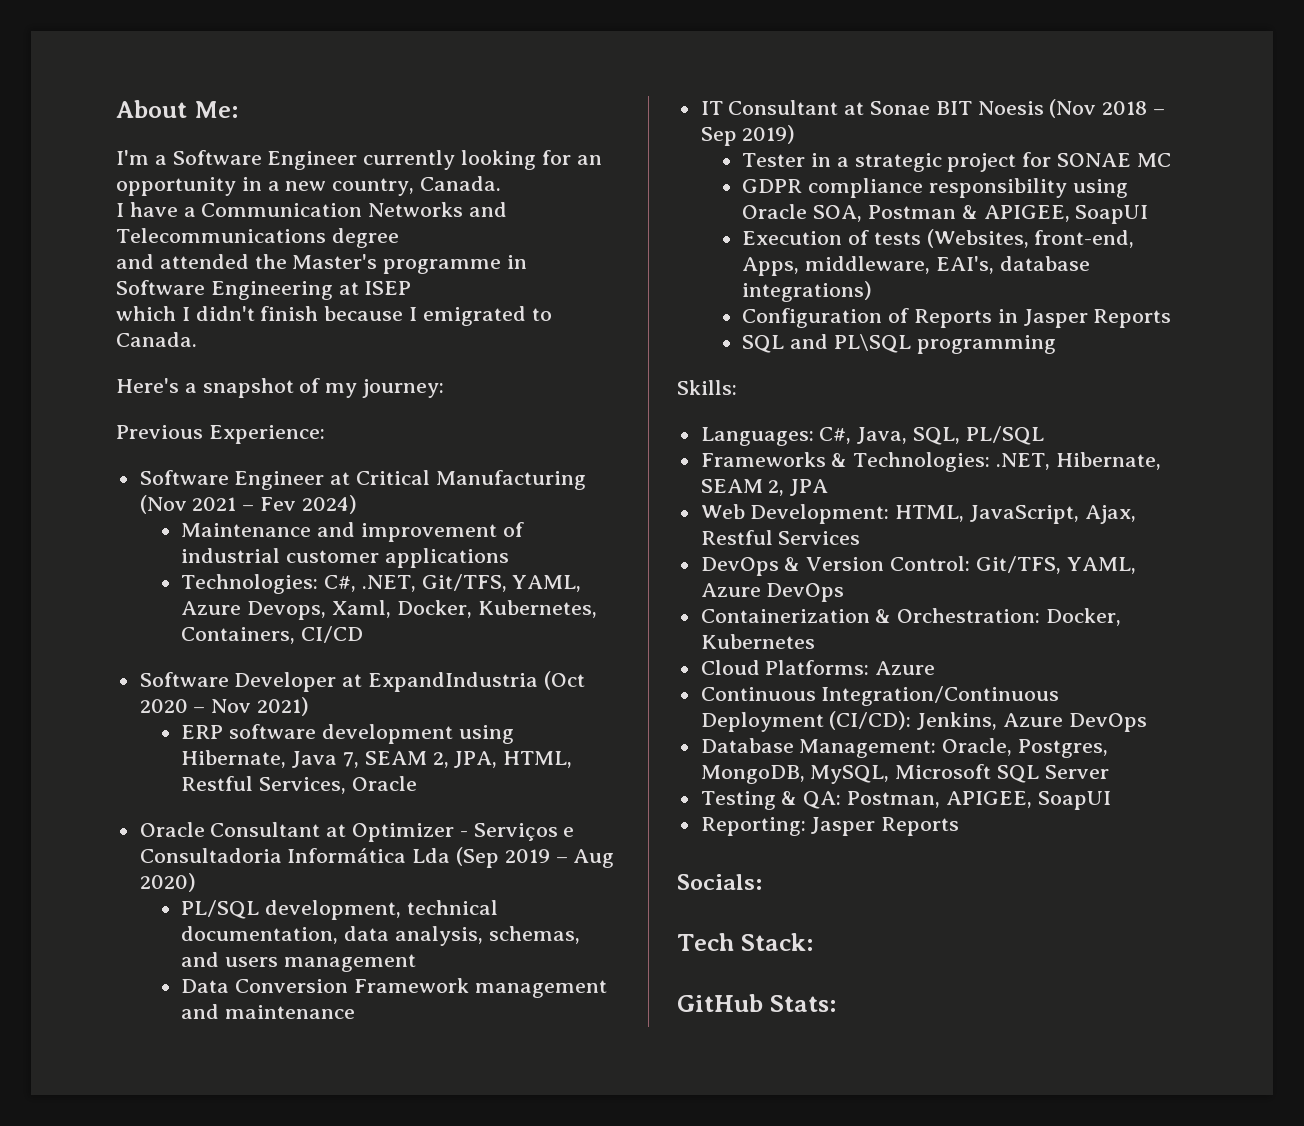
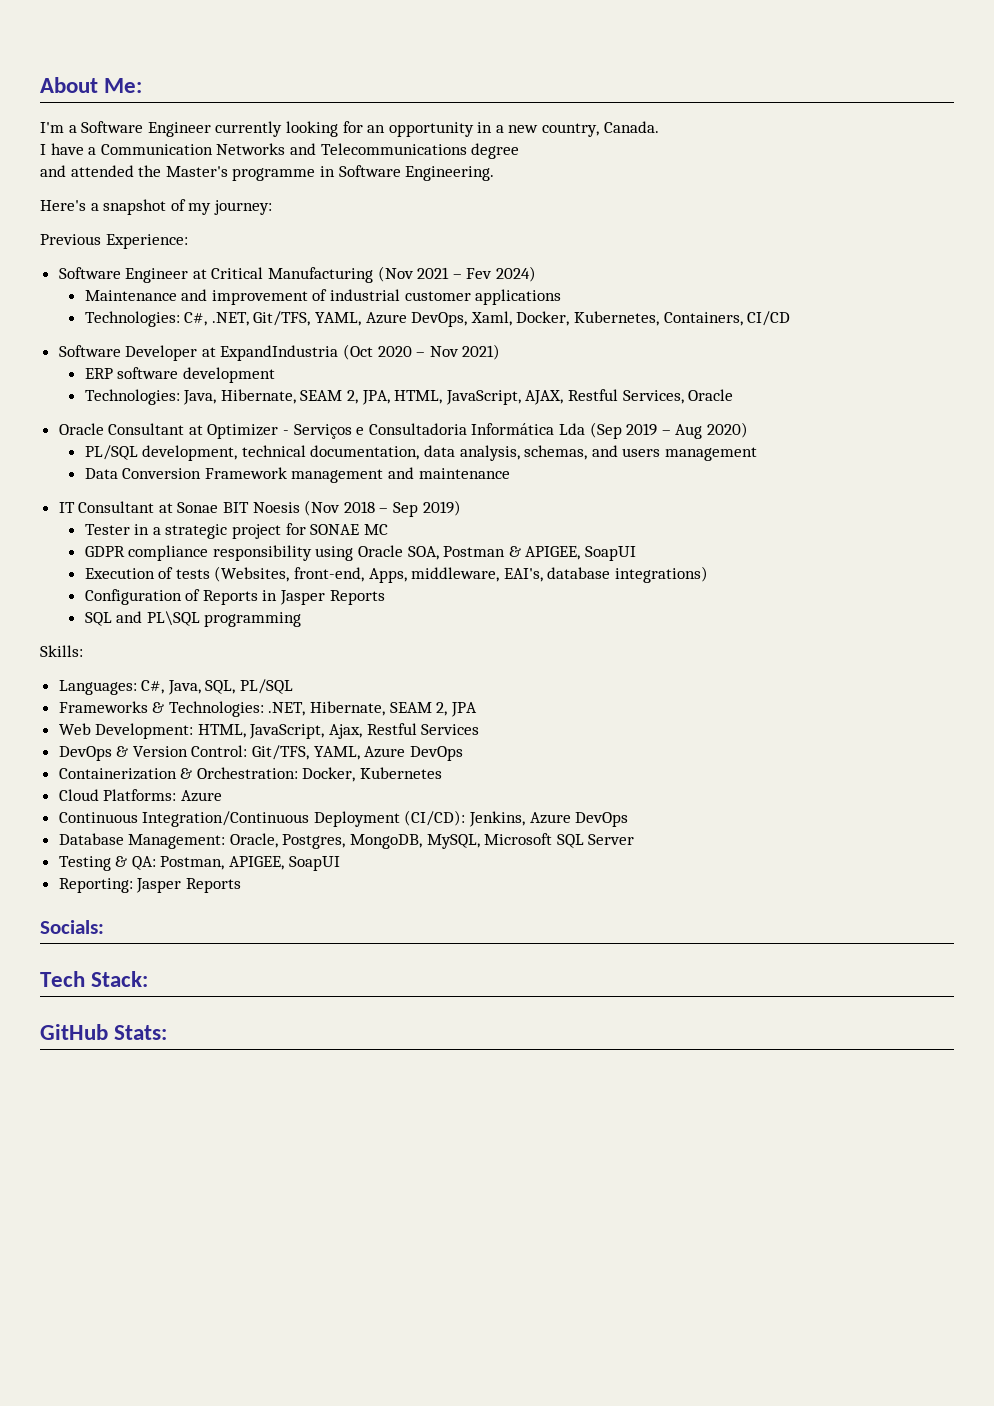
- and attended the Master's programme in Software Engineering at ISEP
- which I didn't finish because I emigrated to Canada.
+ and attended the Master's programme in Software Engineering.
- Technologies: C#, .NET, Git/TFS, YAML, Azure Devops, Xaml, Docker, Kubernetes, Containers, CI/CD
+ Technologies: C#, .NET, Git/TFS, YAML, Azure DevOps, Xaml, Docker, Kubernetes, Containers, CI/CD
- ERP software development using Hibernate, Java 7, SEAM 2, JPA, HTML, Restful Services, Oracle
+ ERP software development
+ Technologies: Java, Hibernate, SEAM 2, JPA, HTML, JavaScript, AJAX, Restful Services, Oracle

